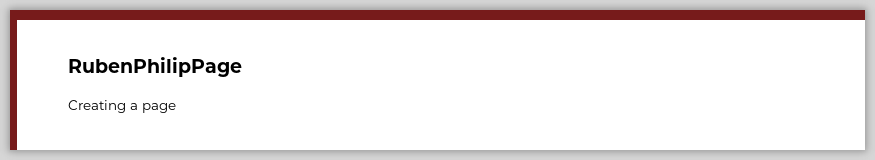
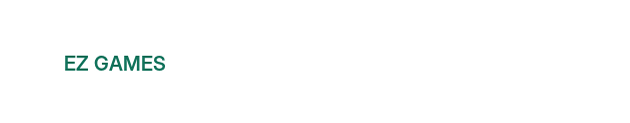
- RubenPhilipPage
- Creating a page
+ EZ GAMES

